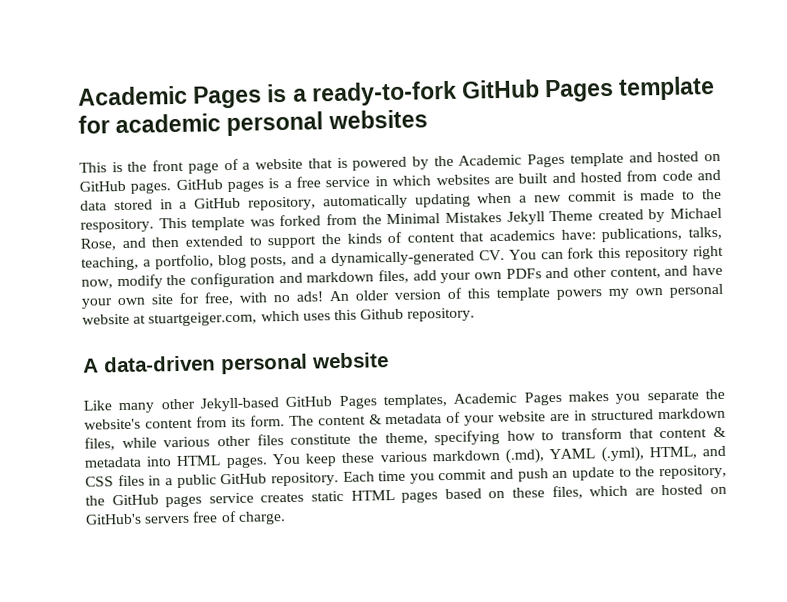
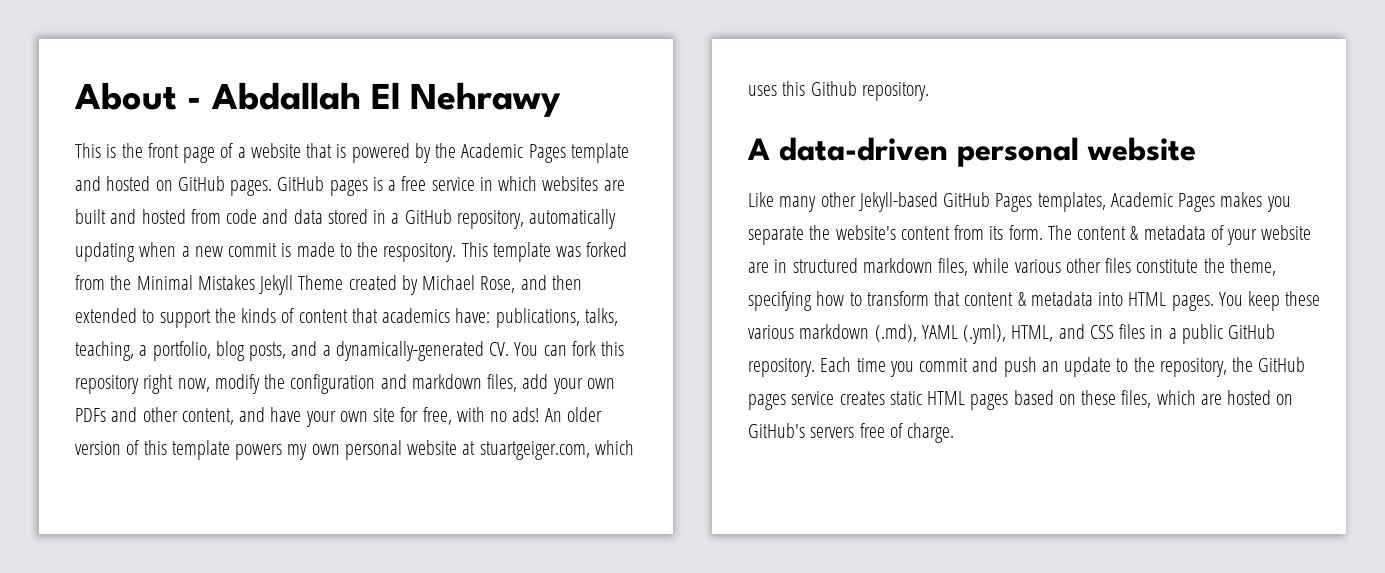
- Academic Pages is a ready-to-fork GitHub Pages template for academic personal websites
+ About - Abdallah El Nehrawy

